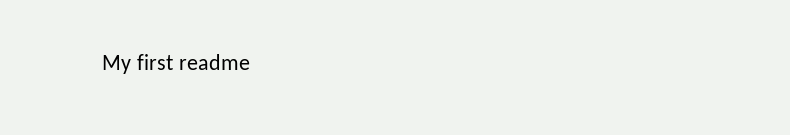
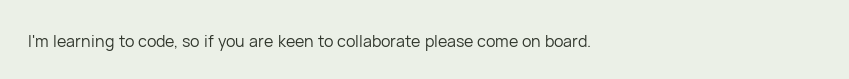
- My first readme
+ I'm learning to code, so if you are keen to collaborate please come on board.

